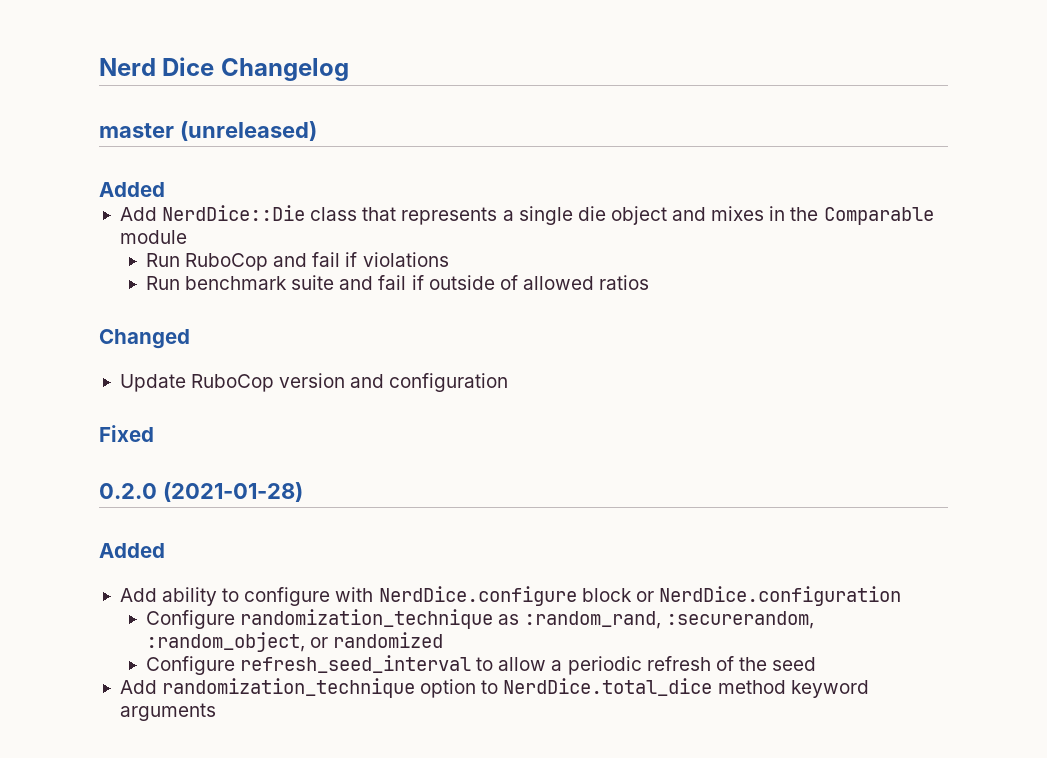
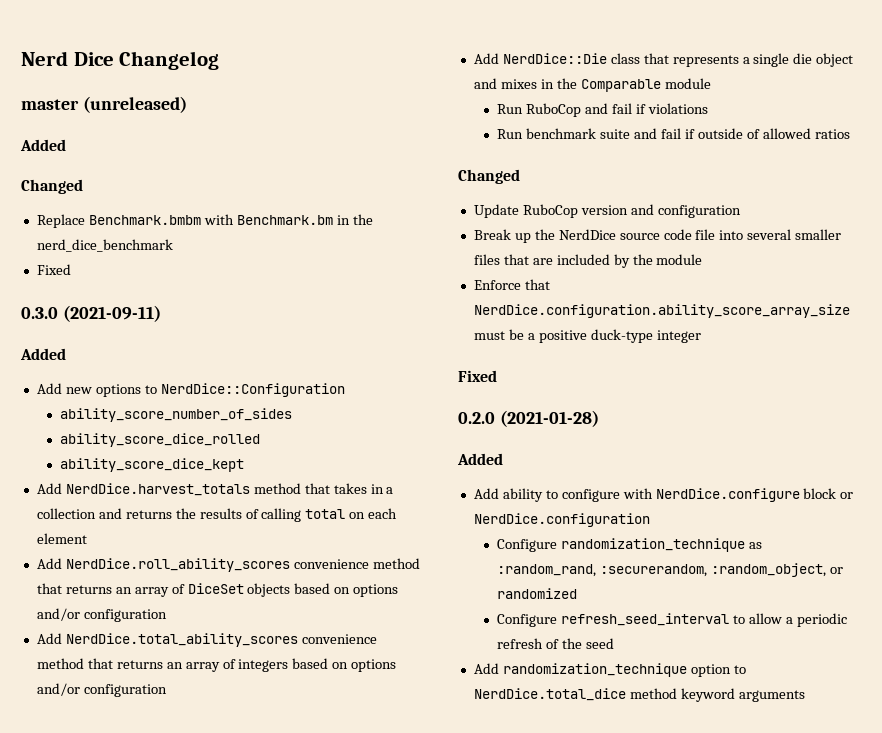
  master (unreleased)
  Added
+ Changed
+ Replace Benchmark.bmbm with Benchmark.bm in the nerd_dice_benchmark
+ Fixed
+ 0.3.0 (2021-09-11)
+ Added
+ Add new options to NerdDice::Configuration
+ ability_score_number_of_sides
+ ability_score_dice_rolled
+ ability_score_dice_kept
+ Add NerdDice.harvest_totals method that takes in a collection and returns the results of calling total on each element
+ Add NerdDice.roll_ability_scores convenience method that returns an array of DiceSet objects based on options and/or configuration
+ Add NerdDice.total_ability_scores convenience method that returns an array of integers based on options and/or configuration
+ Break up the NerdDice source code file into several smaller files that are included by the module
+ Enforce that NerdDice.configuration.ability_score_array_size must be a positive duck-type integer

